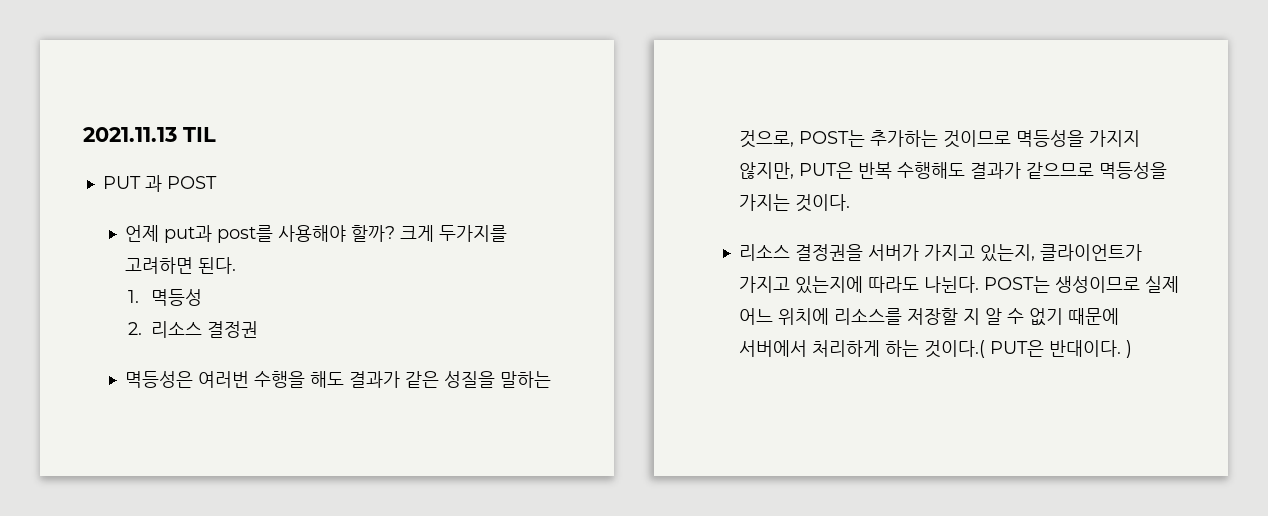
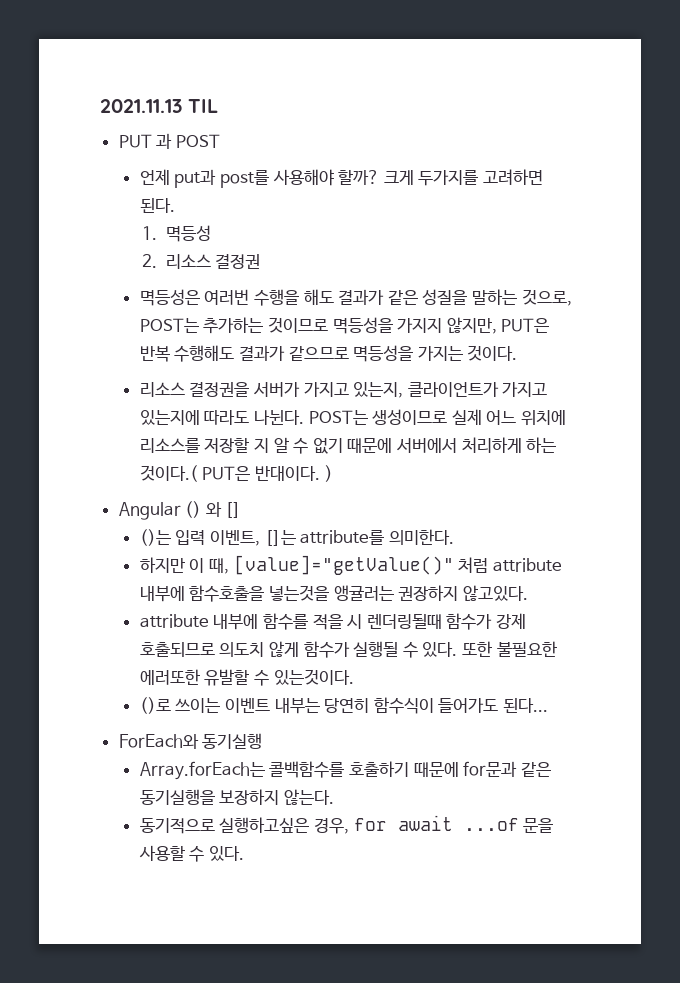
+ Angular () 와 []
+ ()는 입력 이벤트, []는 attribute를 의미한다.
+ 하지만 이 때, [value]="getValue()" 처럼 attribute 내부에 함수호출을 넣는것을 앵귤러는 권장하지 않고있다.
+ attribute 내부에 함수를 적을 시 렌더링될때 함수가 강제 호출되므로 의도치 않게 함수가 실행될 수 있다. 또한 불필요한 에러또한 유발할 수 있는것이다.
+ ()로 쓰이는 이벤트 내부는 당연히 함수식이 들어가도 된다...
+ ForEach와 동기실행
+ Array.forEach는 콜백함수를 호출하기 때문에 for문과 같은 동기실행을 보장하지 않는다.
+ 동기적으로 실행하고싶은 경우, for await ...of 문을 사용할 수 있다.

